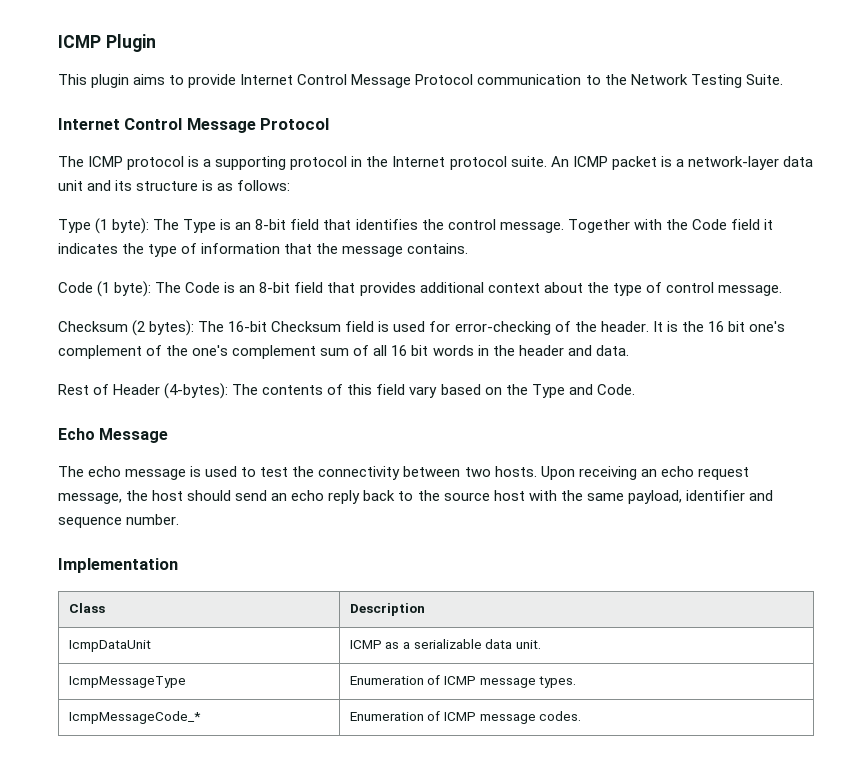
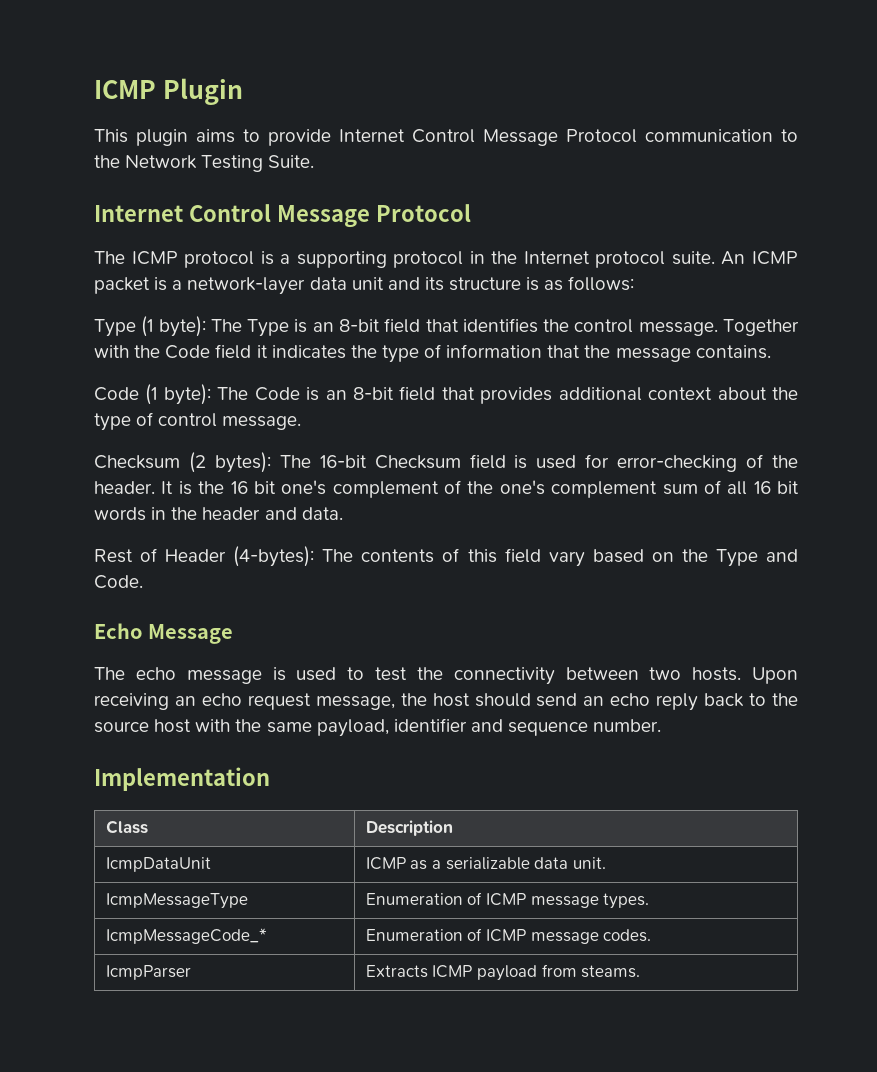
+ IcmpParser | Extracts ICMP payload from steams.

